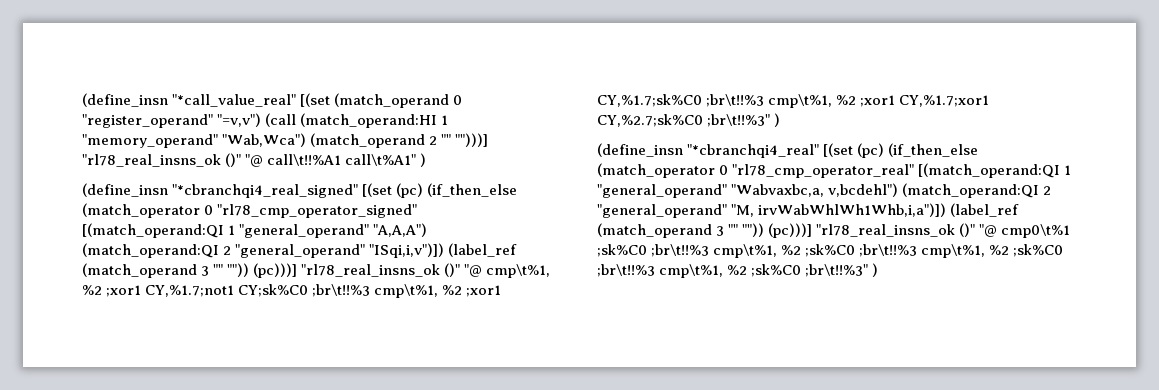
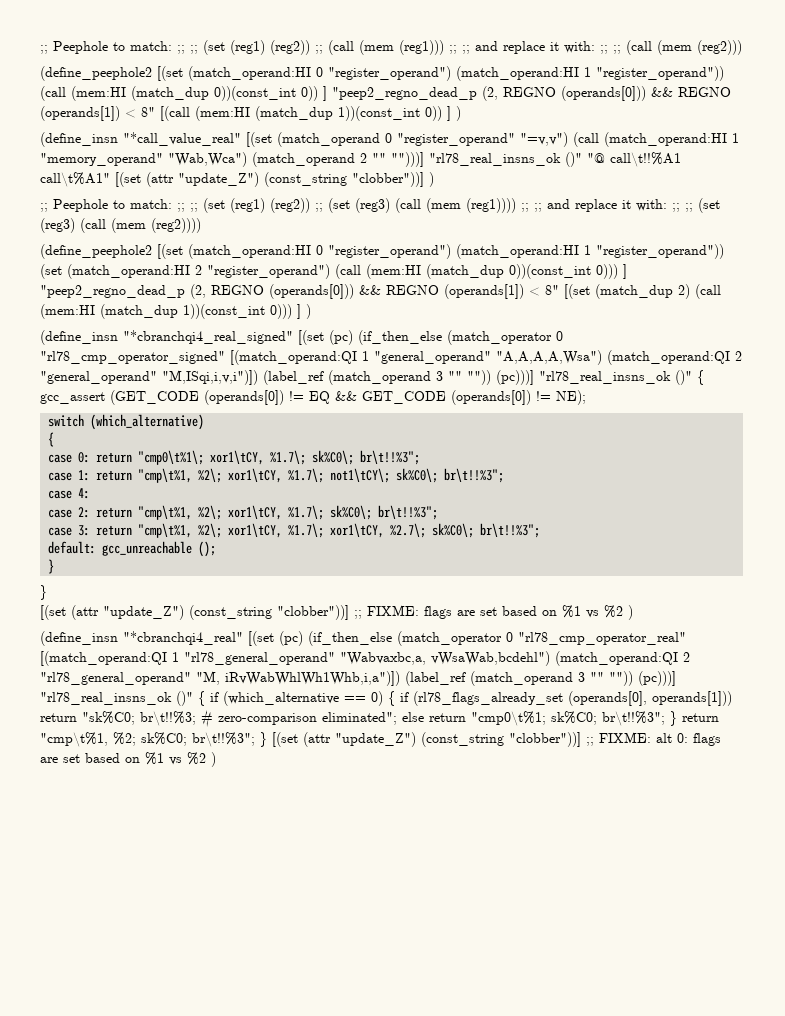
+ ;; Peephole to match: ;; ;; (set (reg1) (reg2)) ;; (call (mem (reg1))) ;; ;; and replace it with: ;; ;; (call (mem (reg2)))
+ (define_peephole2 [(set (match_operand:HI 0 "register_operand") (match_operand:HI 1 "register_operand")) (call (mem:HI (match_dup 0))(const_int 0)) ] "peep2_regno_dead_p (2, REGNO (operands[0])) && REGNO (operands[1]) < 8" [(call (mem:HI (match_dup 1))(const_int 0)) ] )
- (define_insn "*call_value_real" [(set (match_operand 0 "register_operand" "=v,v") (call (match_operand:HI 1 "memory_operand" "Wab,Wca") (match_operand 2 "" "")))] "rl78_real_insns_ok ()" "@ call\t!!%A1 call\t%A1" )
+ (define_insn "*call_value_real" [(set (match_operand 0 "register_operand" "=v,v") (call (match_operand:HI 1 "memory_operand" "Wab,Wca") (match_operand 2 "" "")))] "rl78_real_insns_ok ()" "@ call\t!!%A1 call\t%A1" [(set (attr "update_Z") (const_string "clobber"))] )
+ ;; Peephole to match: ;; ;; (set (reg1) (reg2)) ;; (set (reg3) (call (mem (reg1)))) ;; ;; and replace it with: ;; ;; (set (reg3) (call (mem (reg2))))
+ (define_peephole2 [(set (match_operand:HI 0 "register_operand") (match_operand:HI 1 "register_operand")) (set (match_operand:HI 2 "register_operand") (call (mem:HI (match_dup 0))(const_int 0))) ] "peep2_regno_dead_p (2, REGNO (operands[0])) && REGNO (operands[1]) < 8" [(set (match_dup 2) (call (mem:HI (match_dup 1))(const_int 0))) ] )
- (define_insn "*cbranchqi4_real_signed" [(set (pc) (if_then_else (match_operator 0 "rl78_cmp_operator_signed" [(match_operand:QI 1 "general_operand" "A,A,A") (match_operand:QI 2 "general_operand" "ISqi,i,v")]) (label_ref (match_operand 3 "" "")) (pc)))] "rl78_real_insns_ok ()" "@ cmp\t%1, %2 ;xor1 CY,%1.7;not1 CY;sk%C0 ;br\t!!%3 cmp\t%1, %2 ;xor1 CY,%1.7;sk%C0 ;br\t!!%3 cmp\t%1, %2 ;xor1 CY,%1.7;xor1 CY,%2.7;sk%C0 ;br\t!!%3" )
+ (define_insn "*cbranchqi4_real_signed" [(set (pc) (if_then_else (match_operator 0 "rl78_cmp_operator_signed" [(match_operand:QI 1 "general_operand" "A,A,A,A,Wsa") (match_operand:QI 2 "general_operand" "M,ISqi,i,v,i")]) (label_ref (match_operand 3 "" "")) (pc)))] "rl78_real_insns_ok ()" { gcc_assert (GET_CODE (operands[0]) != EQ && GET_CODE (operands[0]) != NE);
+ switch (which_alternative)
+ {
+ case 0: return "cmp0\t%1\; xor1\tCY, %1.7\; sk%C0\; br\t!!%3";
+ case 1: return "cmp\t%1, %2\; xor1\tCY, %1.7\; not1\tCY\; sk%C0\; br\t!!%3";
+ case 4:
+ case 2: return "cmp\t%1, %2\; xor1\tCY, %1.7\; sk%C0\; br\t!!%3";
+ case 3: return "cmp\t%1, %2\; xor1\tCY, %1.7\; xor1\tCY, %2.7\; sk%C0\; br\t!!%3";
+ default: gcc_unreachable ();
+ }
+ }
+ [(set (attr "update_Z") (const_string "clobber"))] ;; FIXME: flags are set based on %1 vs %2 )
- (define_insn "*cbranchqi4_real" [(set (pc) (if_then_else (match_operator 0 "rl78_cmp_operator_real" [(match_operand:QI 1 "general_operand" "Wabvaxbc,a, v,bcdehl") (match_operand:QI 2 "general_operand" "M, irvWabWhlWh1Whb,i,a")]) (label_ref (match_operand 3 "" "")) (pc)))] "rl78_real_insns_ok ()" "@ cmp0\t%1 ;sk%C0 ;br\t!!%3 cmp\t%1, %2 ;sk%C0 ;br\t!!%3 cmp\t%1, %2 ;sk%C0 ;br\t!!%3 cmp\t%1, %2 ;sk%C0 ;br\t!!%3" )
+ (define_insn "*cbranchqi4_real" [(set (pc) (if_then_else (match_operator 0 "rl78_cmp_operator_real" [(match_operand:QI 1 "rl78_general_operand" "Wabvaxbc,a, vWsaWab,bcdehl") (match_operand:QI 2 "rl78_general_operand" "M, iRvWabWhlWh1Whb,i,a")]) (label_ref (match_operand 3 "" "")) (pc)))] "rl78_real_insns_ok ()" { if (which_alternative == 0) { if (rl78_flags_already_set (operands[0], operands[1])) return "sk%C0; br\t!!%3; # zero-comparison eliminated"; else return "cmp0\t%1; sk%C0; br\t!!%3"; } return "cmp\t%1, %2; sk%C0; br\t!!%3"; } [(set (attr "update_Z") (const_string "clobber"))] ;; FIXME: alt 0: flags are set based on %1 vs %2 )

